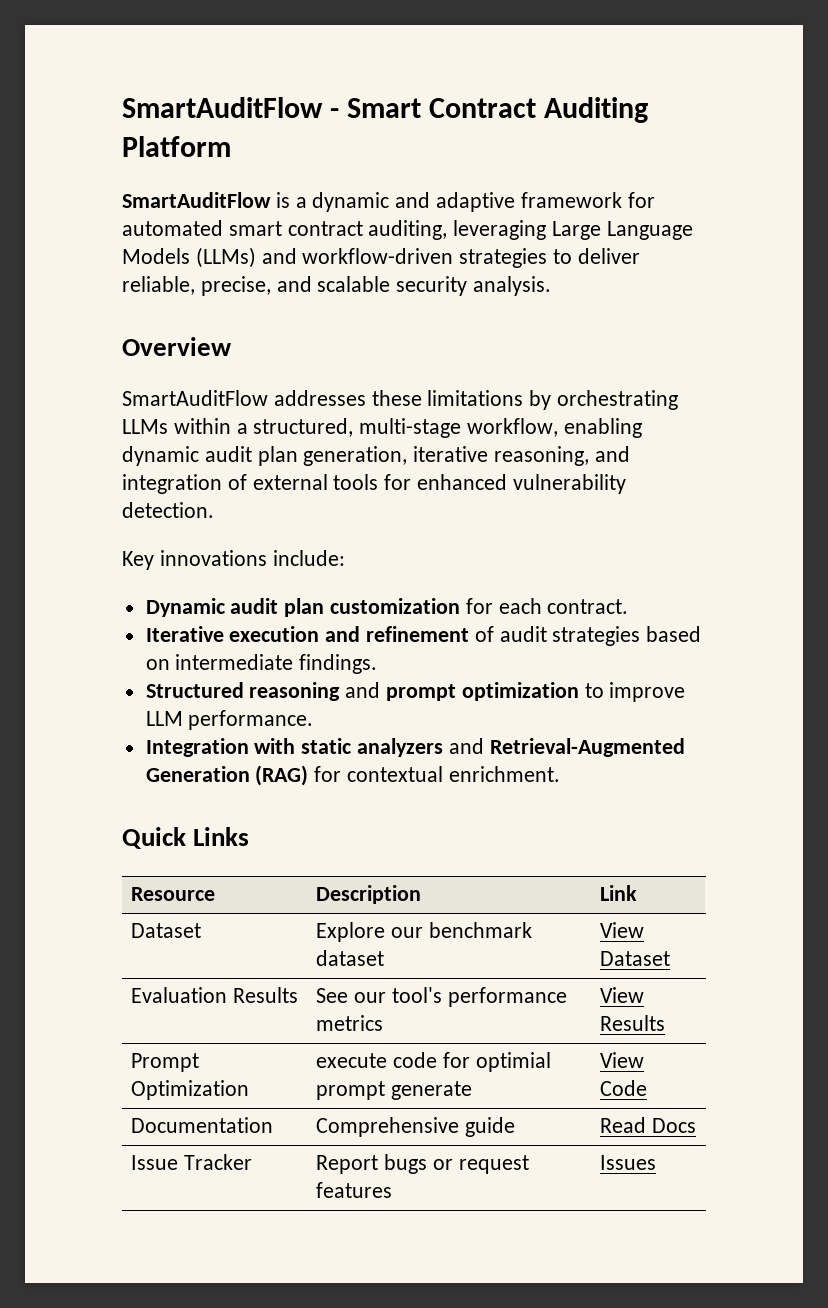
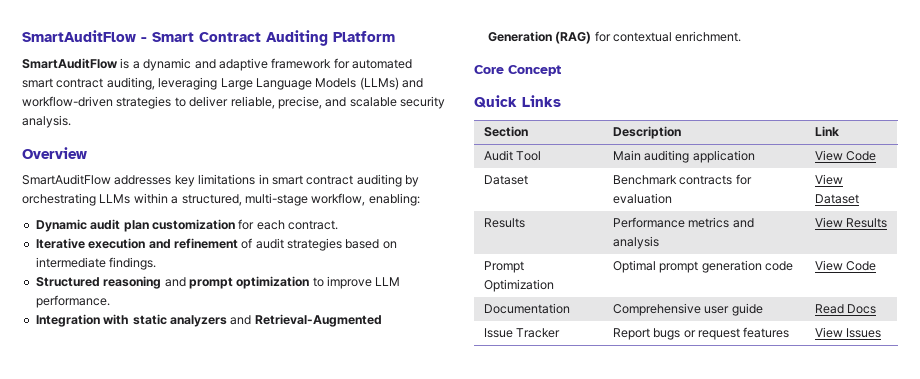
- SmartAuditFlow addresses these limitations by orchestrating LLMs within a structured, multi-stage workflow, enabling dynamic audit plan generation, iterative reasoning, and integration of external tools for enhanced vulnerability detection.
- Key innovations include:
+ SmartAuditFlow addresses key limitations in smart contract auditing by orchestrating LLMs within a structured, multi-stage workflow, enabling:
+ Core Concept
- Resource | Description | Link
+ Section | Description | Link
- Dataset | Explore our benchmark dataset | View Dataset
+ Audit Tool | Main auditing application | View Code
+ Dataset | Benchmark contracts for evaluation | View Dataset
- Evaluation Results | See our tool's performance metrics | View Results
+ Results | Performance metrics and analysis | View Results
- Prompt Optimization | execute code for optimial prompt generate | View Code
+ Prompt Optimization | Optimal prompt generation code | View Code
- Documentation | Comprehensive guide | Read Docs
+ Documentation | Comprehensive user guide | Read Docs
- Issue Tracker | Report bugs or request features | Issues
+ Issue Tracker | Report bugs or request features | View Issues

